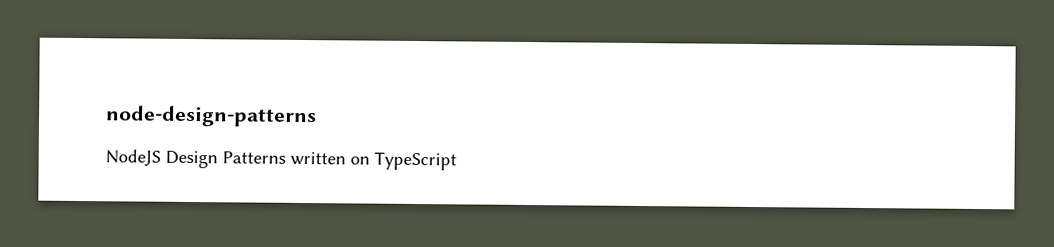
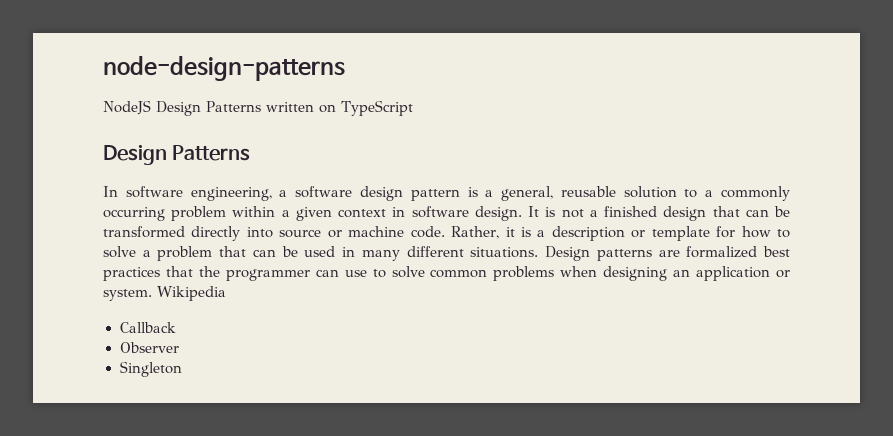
  NodeJS Design Patterns written on TypeScript
+ Design Patterns
+ In software engineering, a software design pattern is a general, reusable solution to a commonly occurring problem within a given context in software design. It is not a finished design that can be transformed directly into source or machine code. Rather, it is a description or template for how to solve a problem that can be used in many different situations. Design patterns are formalized best practices that the programmer can use to solve common problems when designing an application or system. Wikipedia
+ Callback
+ Observer
+ Singleton

